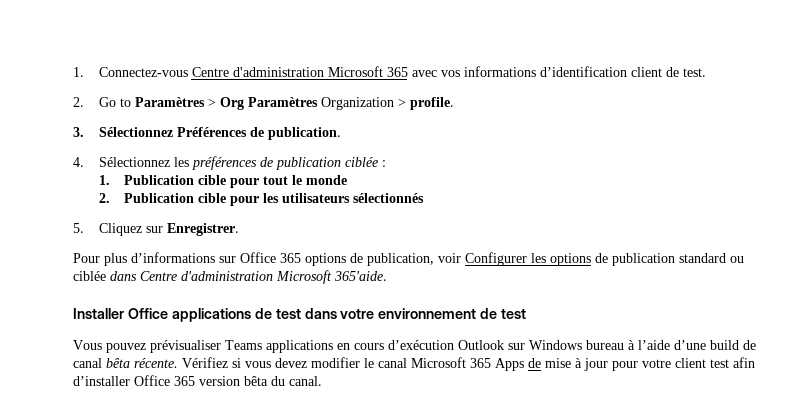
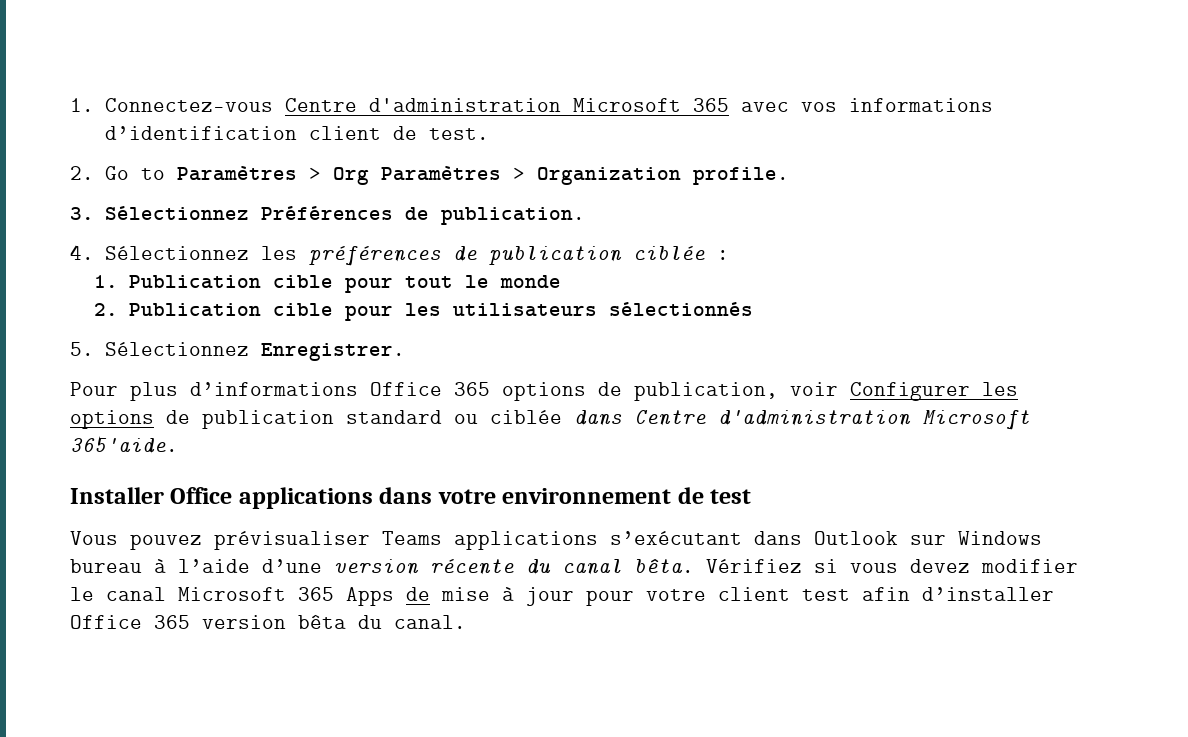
- 2. Go to Paramètres > Org Paramètres Organization > profile.
+ 2. Go to Paramètres > Org Paramètres > Organization profile.
- 5. Cliquez sur Enregistrer.
+ 5. Sélectionnez Enregistrer.
- Pour plus d’informations sur Office 365 options de publication, voir Configurer les options de publication standard ou ciblée dans Centre d'administration Microsoft 365'aide.
+ Pour plus d’informations Office 365 options de publication, voir Configurer les options de publication standard ou ciblée dans Centre d'administration Microsoft 365'aide.
- Installer Office applications de test dans votre environnement de test
+ Installer Office applications dans votre environnement de test
- Vous pouvez prévisualiser Teams applications en cours d’exécution Outlook sur Windows bureau à l’aide d’une build de canal bêta récente.
+ Vous pouvez prévisualiser Teams applications s’exécutant dans Outlook sur Windows bureau à l’aide d’une version récente du canal bêta.

